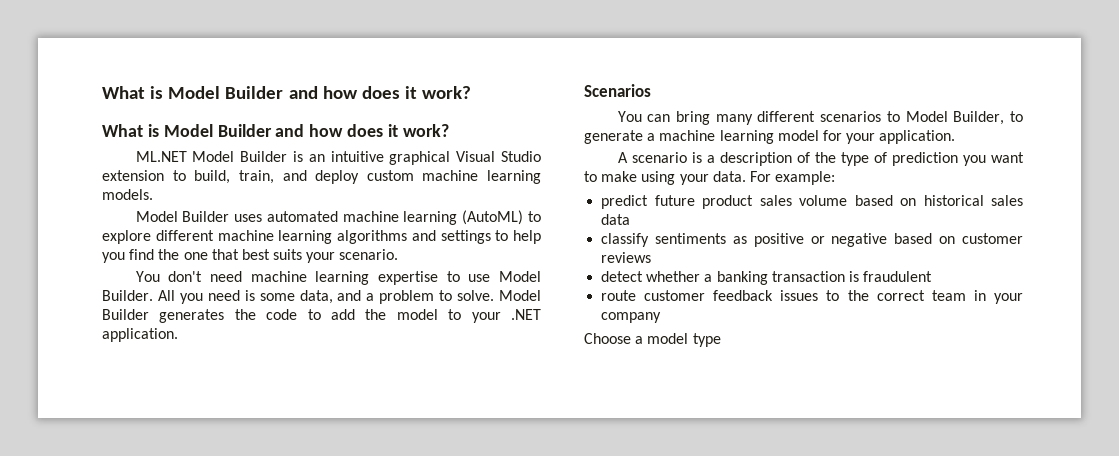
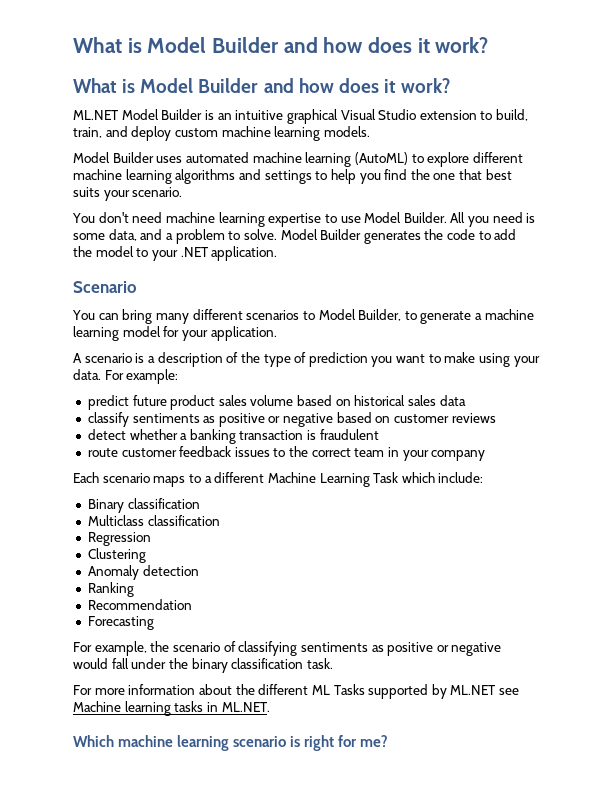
- Scenarios
+ Scenario
- Choose a model type
+ Each scenario maps to a different Machine Learning Task which include:
+ Binary classification
+ Multiclass classification
+ Regression
+ Clustering
+ Anomaly detection
+ Ranking
+ Recommendation
+ Forecasting
+ For example, the scenario of classifying sentiments as positive or negative would fall under the binary classification task.
+ For more information about the different ML Tasks supported by ML.NET see Machine learning tasks in ML.NET.
+ Which machine learning scenario is right for me?

